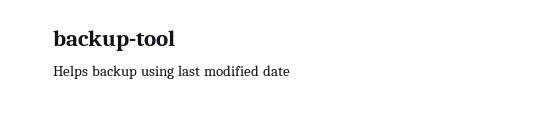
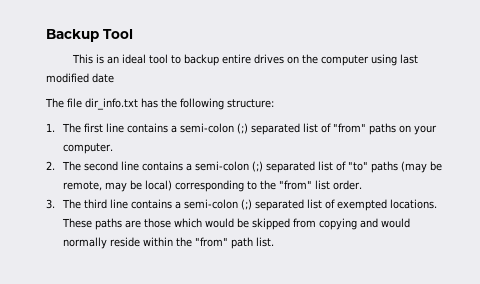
- backup-tool
- Helps backup using last modified date
+ Backup Tool
+ This is an ideal tool to backup entire drives on the computer using last modified date
+ The file dir_info.txt has the following structure:
+ 1. The first line contains a semi-colon (;) separated list of "from" paths on your computer.
+ 2. The second line contains a semi-colon (;) separated list of "to" paths (may be remote, may be local) corresponding to the "from" list order.
+ 3. The third line contains a semi-colon (;) separated list of exempted locations. These paths are those which would be skipped from copying and would normally reside within the "from" path list.

